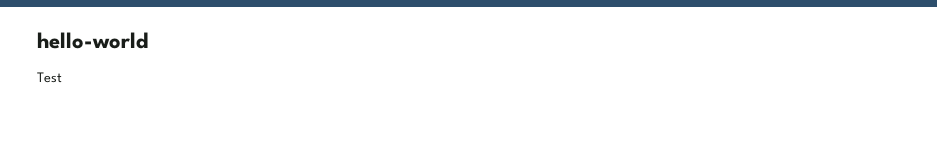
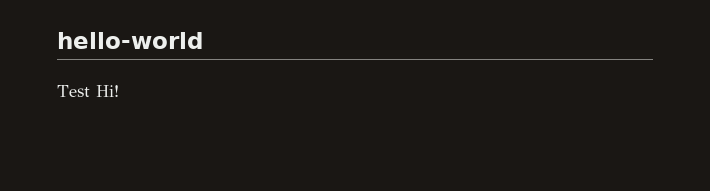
- Test
+ Test Hi!

